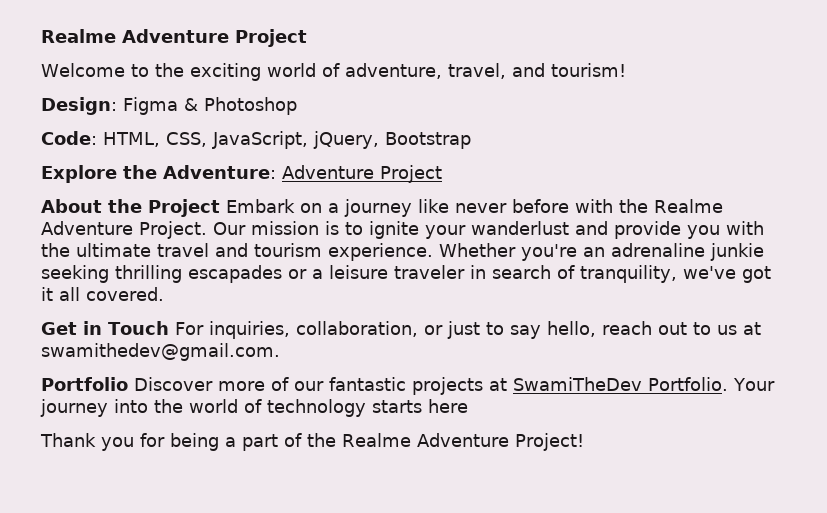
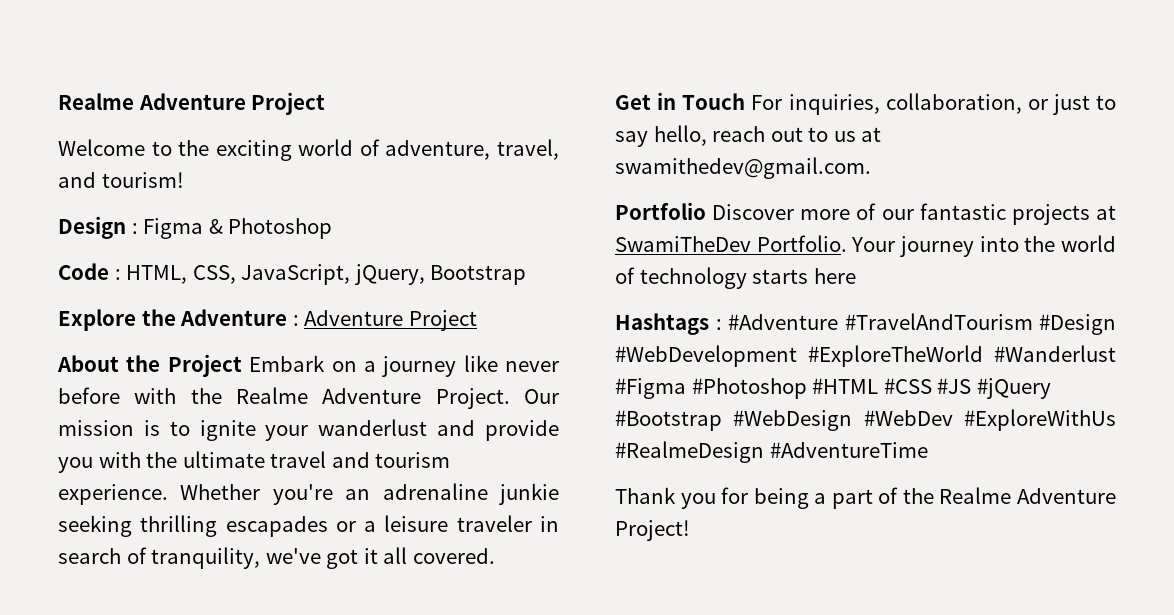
- Design: Figma & Photoshop
+ Design : Figma & Photoshop
- Code: HTML, CSS, JavaScript, jQuery, Bootstrap
+ Code : HTML, CSS, JavaScript, jQuery, Bootstrap
- Explore the Adventure: Adventure Project
+ Explore the Adventure : Adventure Project
+ Hashtags : #Adventure #TravelAndTourism #Design #WebDevelopment #ExploreTheWorld #Wanderlust #Figma #Photoshop #HTML #CSS #JS #jQuery #Bootstrap #WebDesign #WebDev #ExploreWithUs #RealmeDesign #AdventureTime

